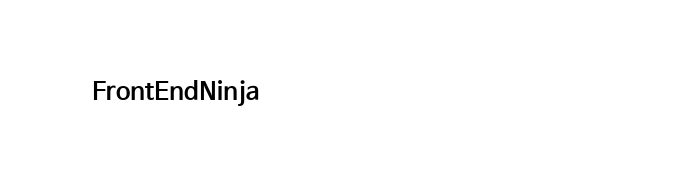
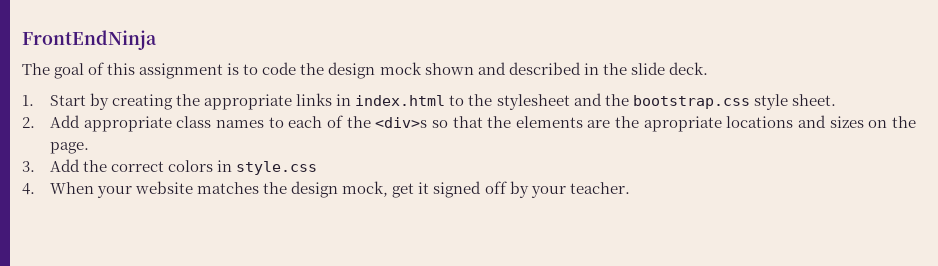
+ The goal of this assignment is to code the design mock shown and described in the slide deck.
+ 1. Start by creating the appropriate links in index.html to the stylesheet and the bootstrap.css style sheet.
+ 2. Add appropriate class names to each of the <div>s so that the elements are the apropriate locations and sizes on the page.
+ 3. Add the correct colors in style.css
+ 4. When your website matches the design mock, get it signed off by your teacher.

